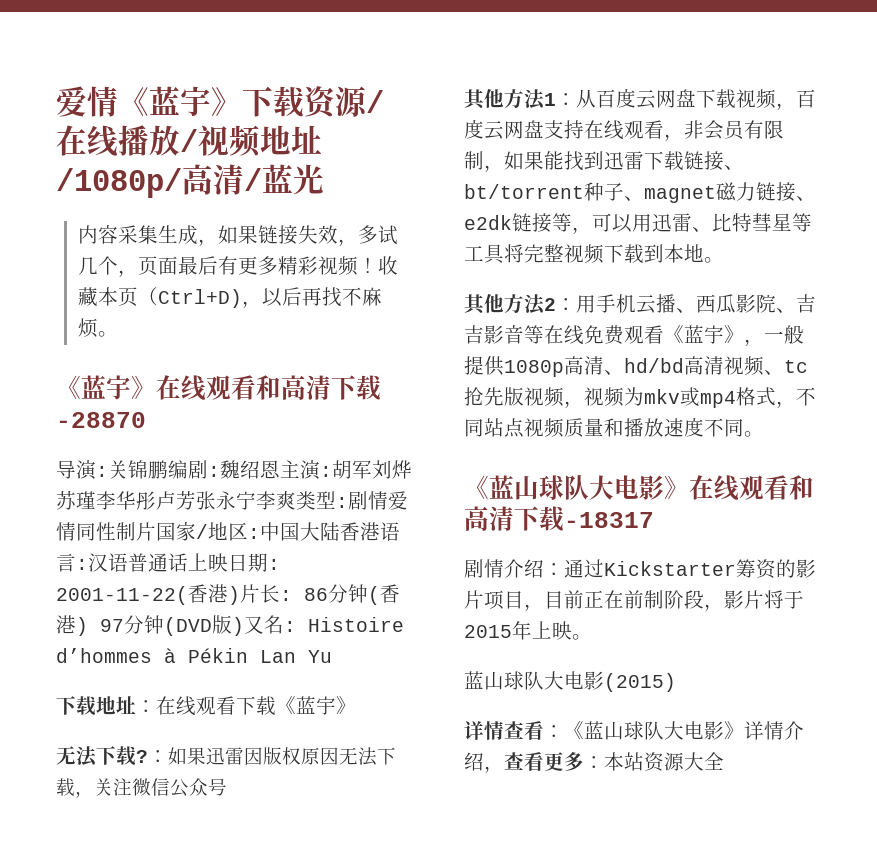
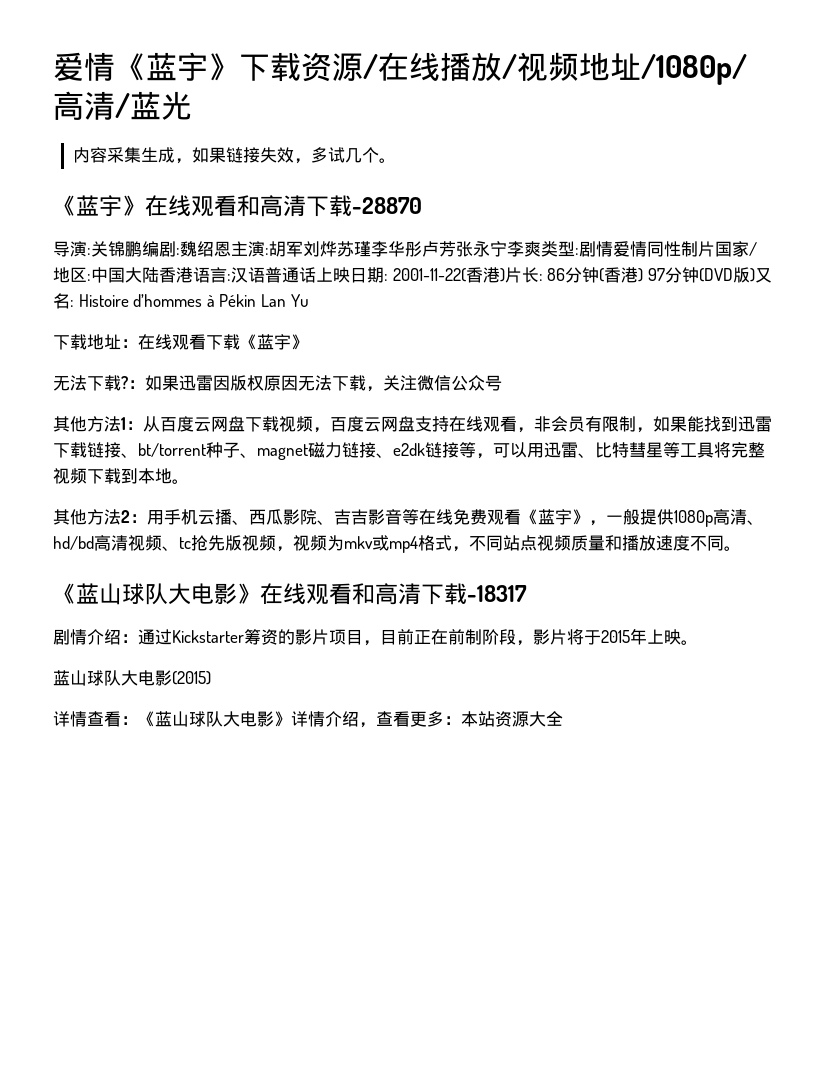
- 内容采集生成，如果链接失效，多试几个，页面最后有更多精彩视频！收藏本页（Ctrl+D)，以后再找不麻烦。
+ 内容采集生成，如果链接失效，多试几个。

